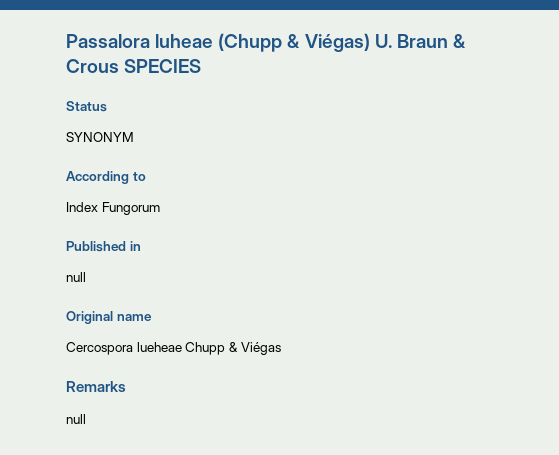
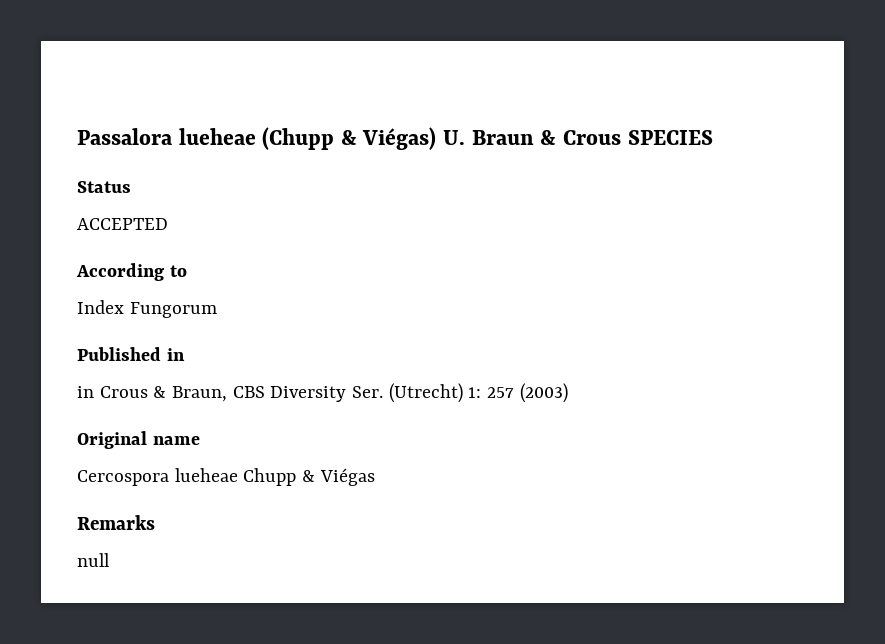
- Passalora luheae (Chupp & Viégas) U. Braun & Crous SPECIES
+ Passalora lueheae (Chupp & Viégas) U. Braun & Crous SPECIES
- SYNONYM
+ ACCEPTED
  Published in
- null
+ in Crous & Braun, CBS Diversity Ser. (Utrecht) 1: 257 (2003)

